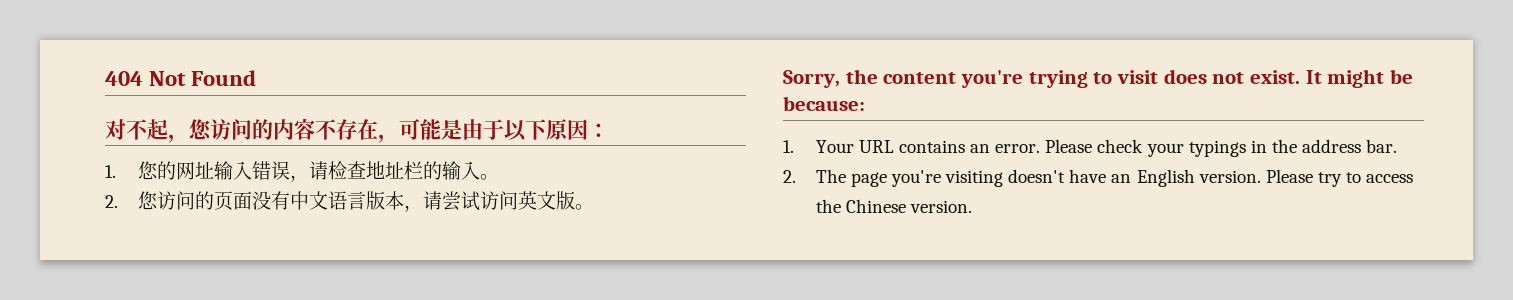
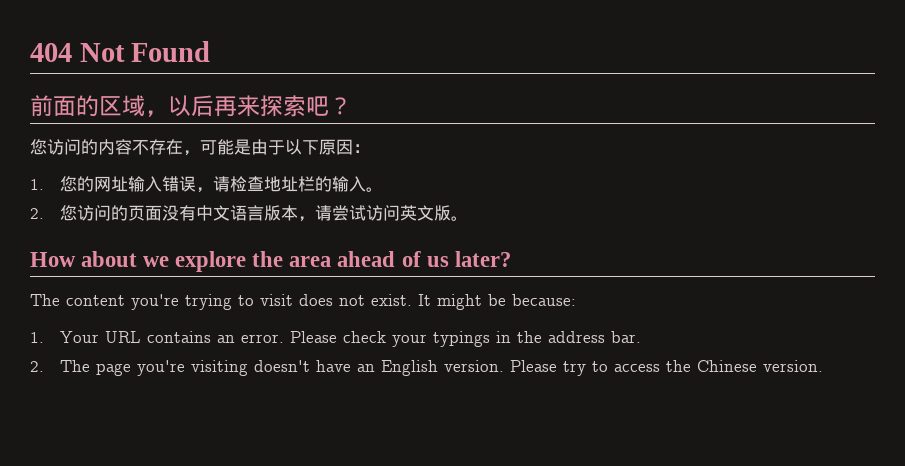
- 对不起，您访问的内容不存在，可能是由于以下原因：
+ 前面的区域，以后再来探索吧？
+ 您访问的内容不存在，可能是由于以下原因：
- Sorry, the content you're trying to visit does not exist.
+ How about we explore the area ahead of us later?
+ The content you're trying to visit does not exist.

